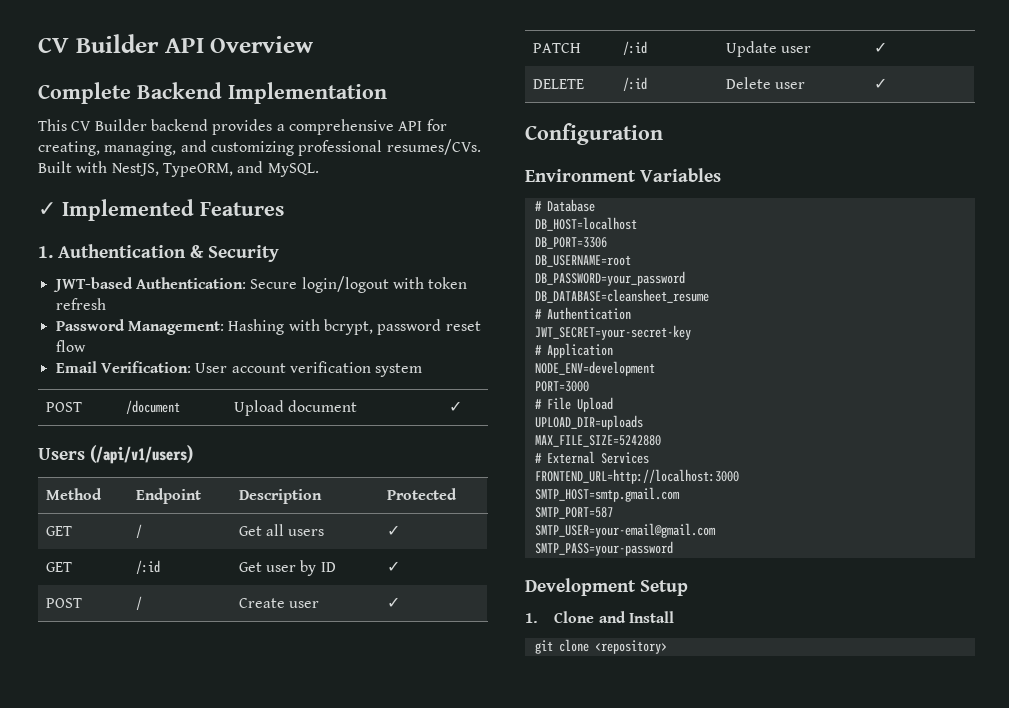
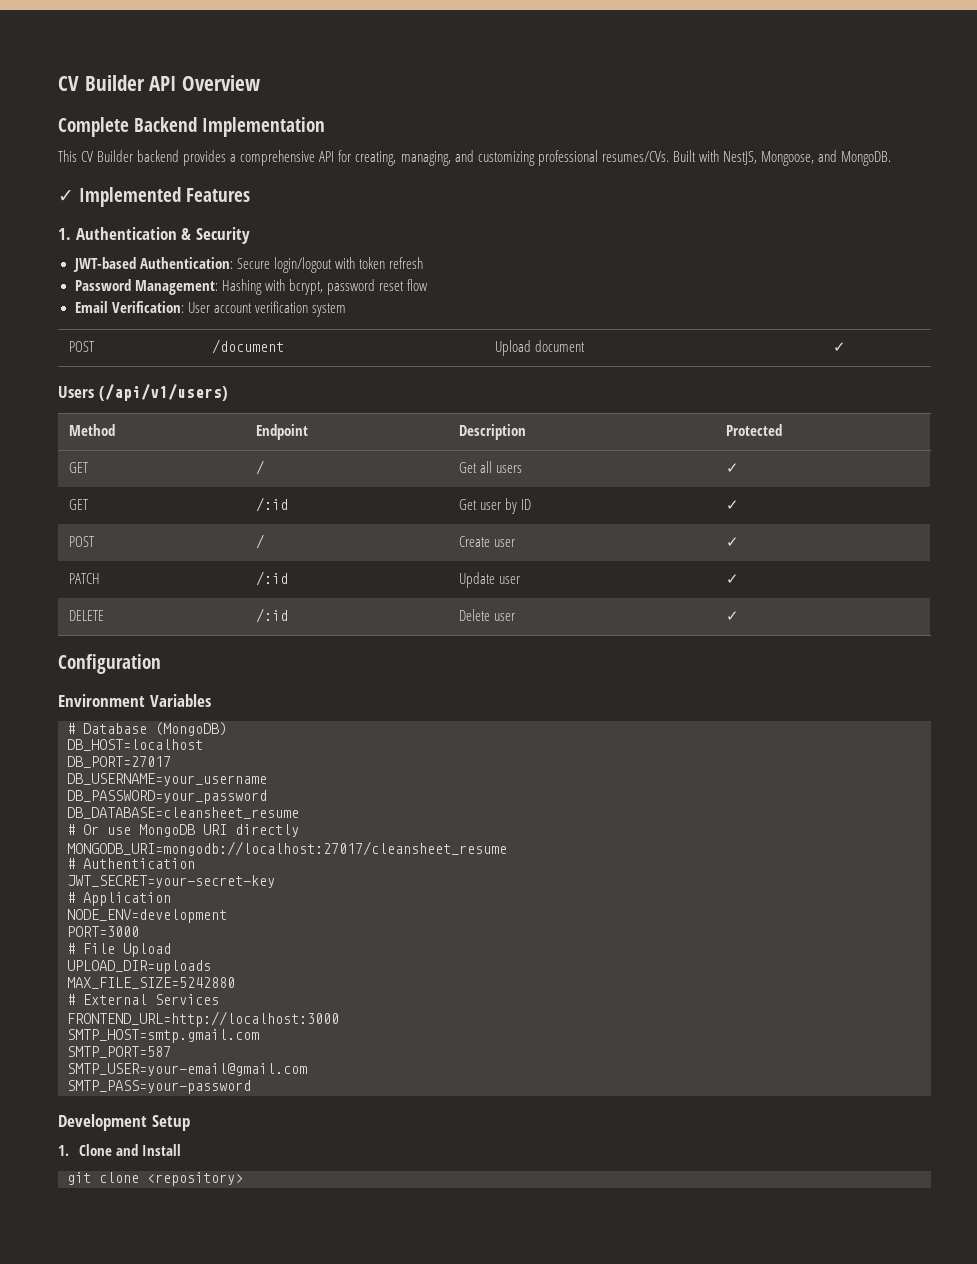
- Built with NestJS, TypeORM, and MySQL.
+ Built with NestJS, Mongoose, and MongoDB.
- # Database
+ # Database (MongoDB)
- DB_PORT=3306
- DB_USERNAME=root
+ DB_PORT=27017
+ DB_USERNAME=your_username
+ # Or use MongoDB URI directly
+ MONGODB_URI=mongodb://localhost:27017/cleansheet_resume

